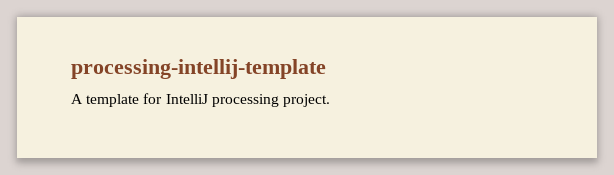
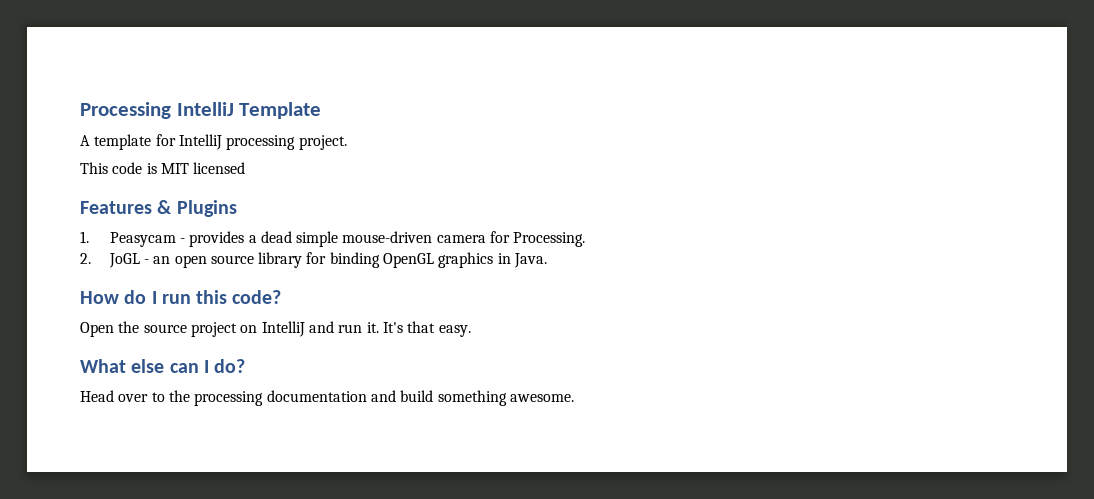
- processing-intellij-template
+ Processing IntelliJ Template
+ This code is MIT licensed
+ Features & Plugins
+ 1. Peasycam - provides a dead simple mouse-driven camera for Processing.
+ 2. JoGL - an open source library for binding OpenGL graphics in Java.
+ How do I run this code?
+ Open the source project on IntelliJ and run it. It's that easy.
+ What else can I do?
+ Head over to the processing documentation and build something awesome.

